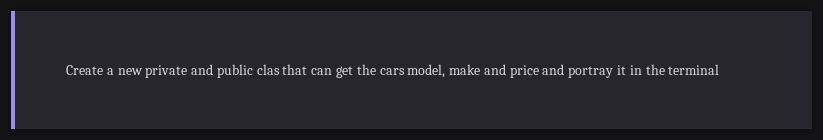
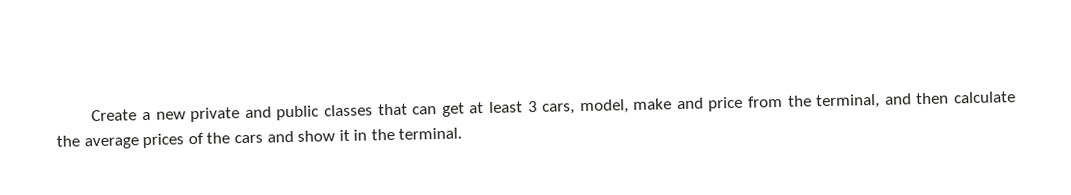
- Create a new private and public clas that can get the cars model, make and price and portray it in the terminal
+ Create a new private and public classes that can get at least 3 cars, model, make and price from the terminal, and then calculate the average prices of the cars and show it in the terminal.

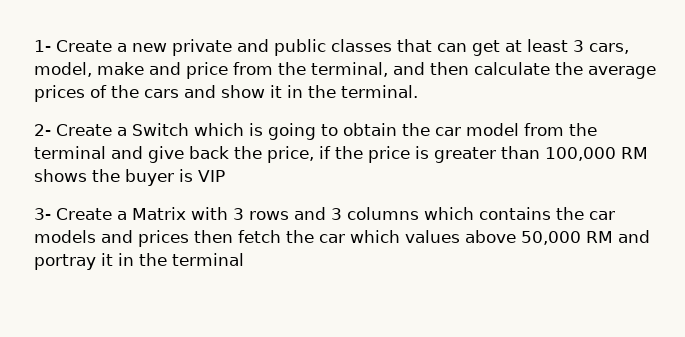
- Create a new private and public classes that can get at least 3 cars, model, make and price from the terminal, and then calculate the average prices of the cars and show it in the terminal.
+ 1- Create a new private and public classes that can get at least 3 cars, model, make and price from the terminal, and then calculate the average prices of the cars and show it in the terminal.
+ 2- Create a Switch which is going to obtain the car model from the terminal and give back the price, if the price is greater than 100,000 RM shows the buyer is VIP
+ 3- Create a Matrix with 3 rows and 3 columns which contains the car models and prices then fetch the car which values above 50,000 RM and portray it in the terminal

